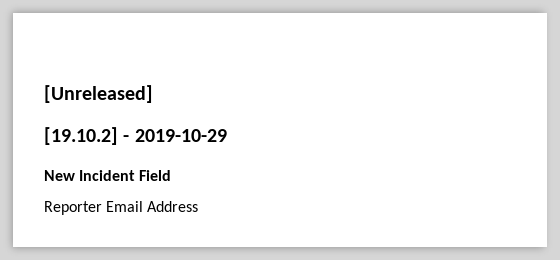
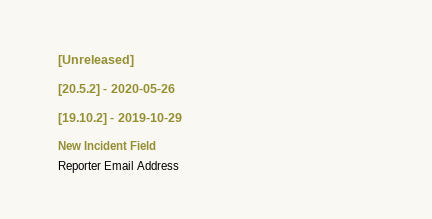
+ [20.5.2] - 2020-05-26

